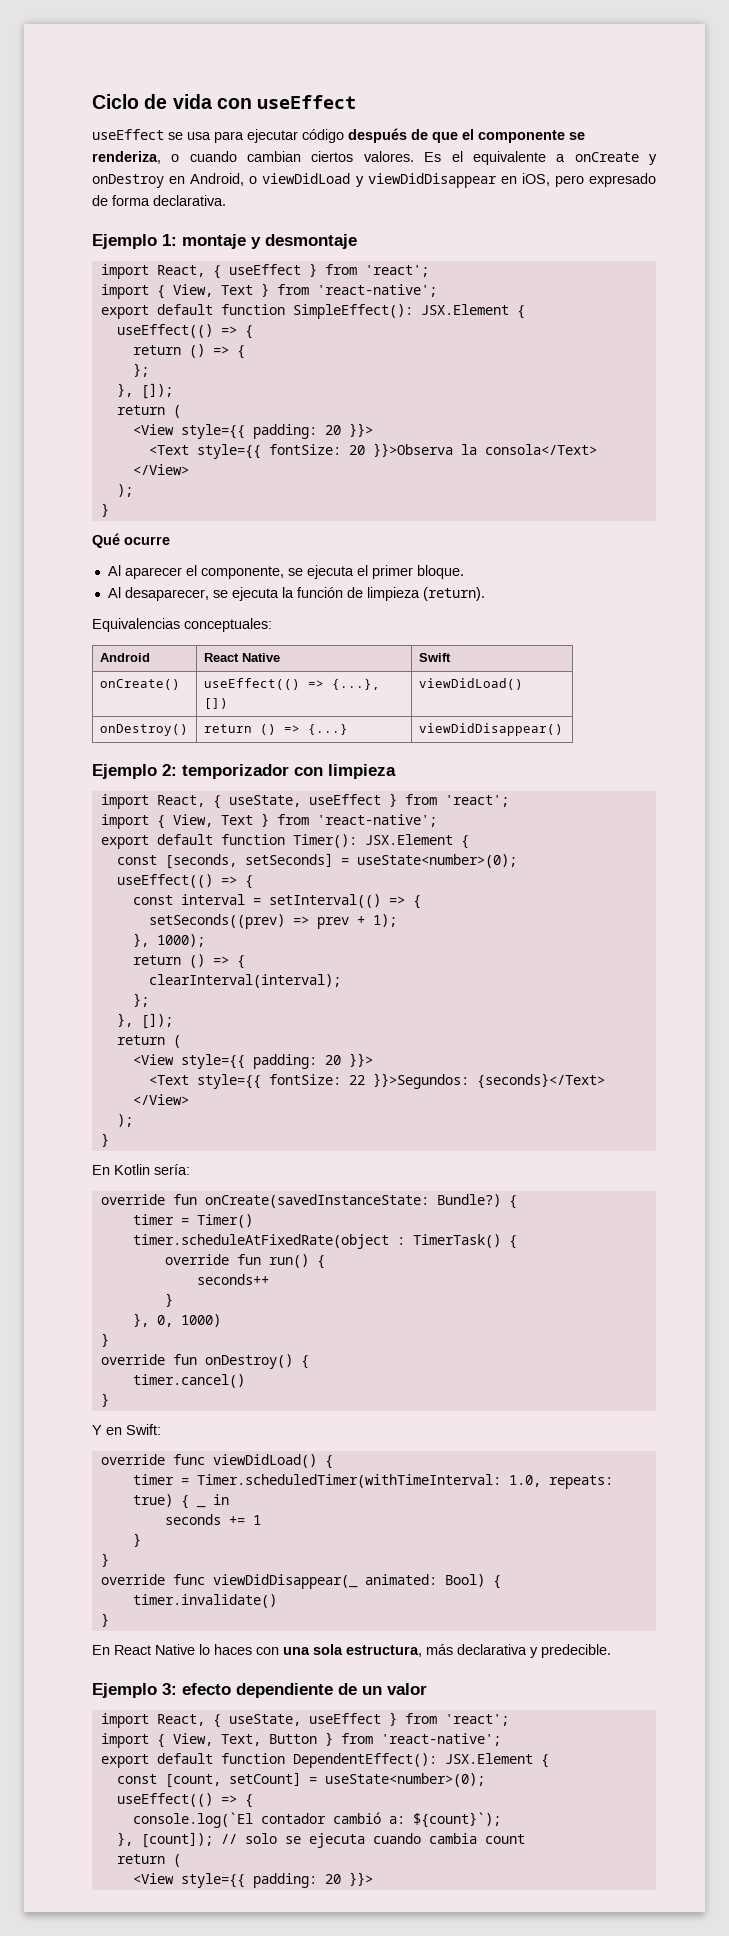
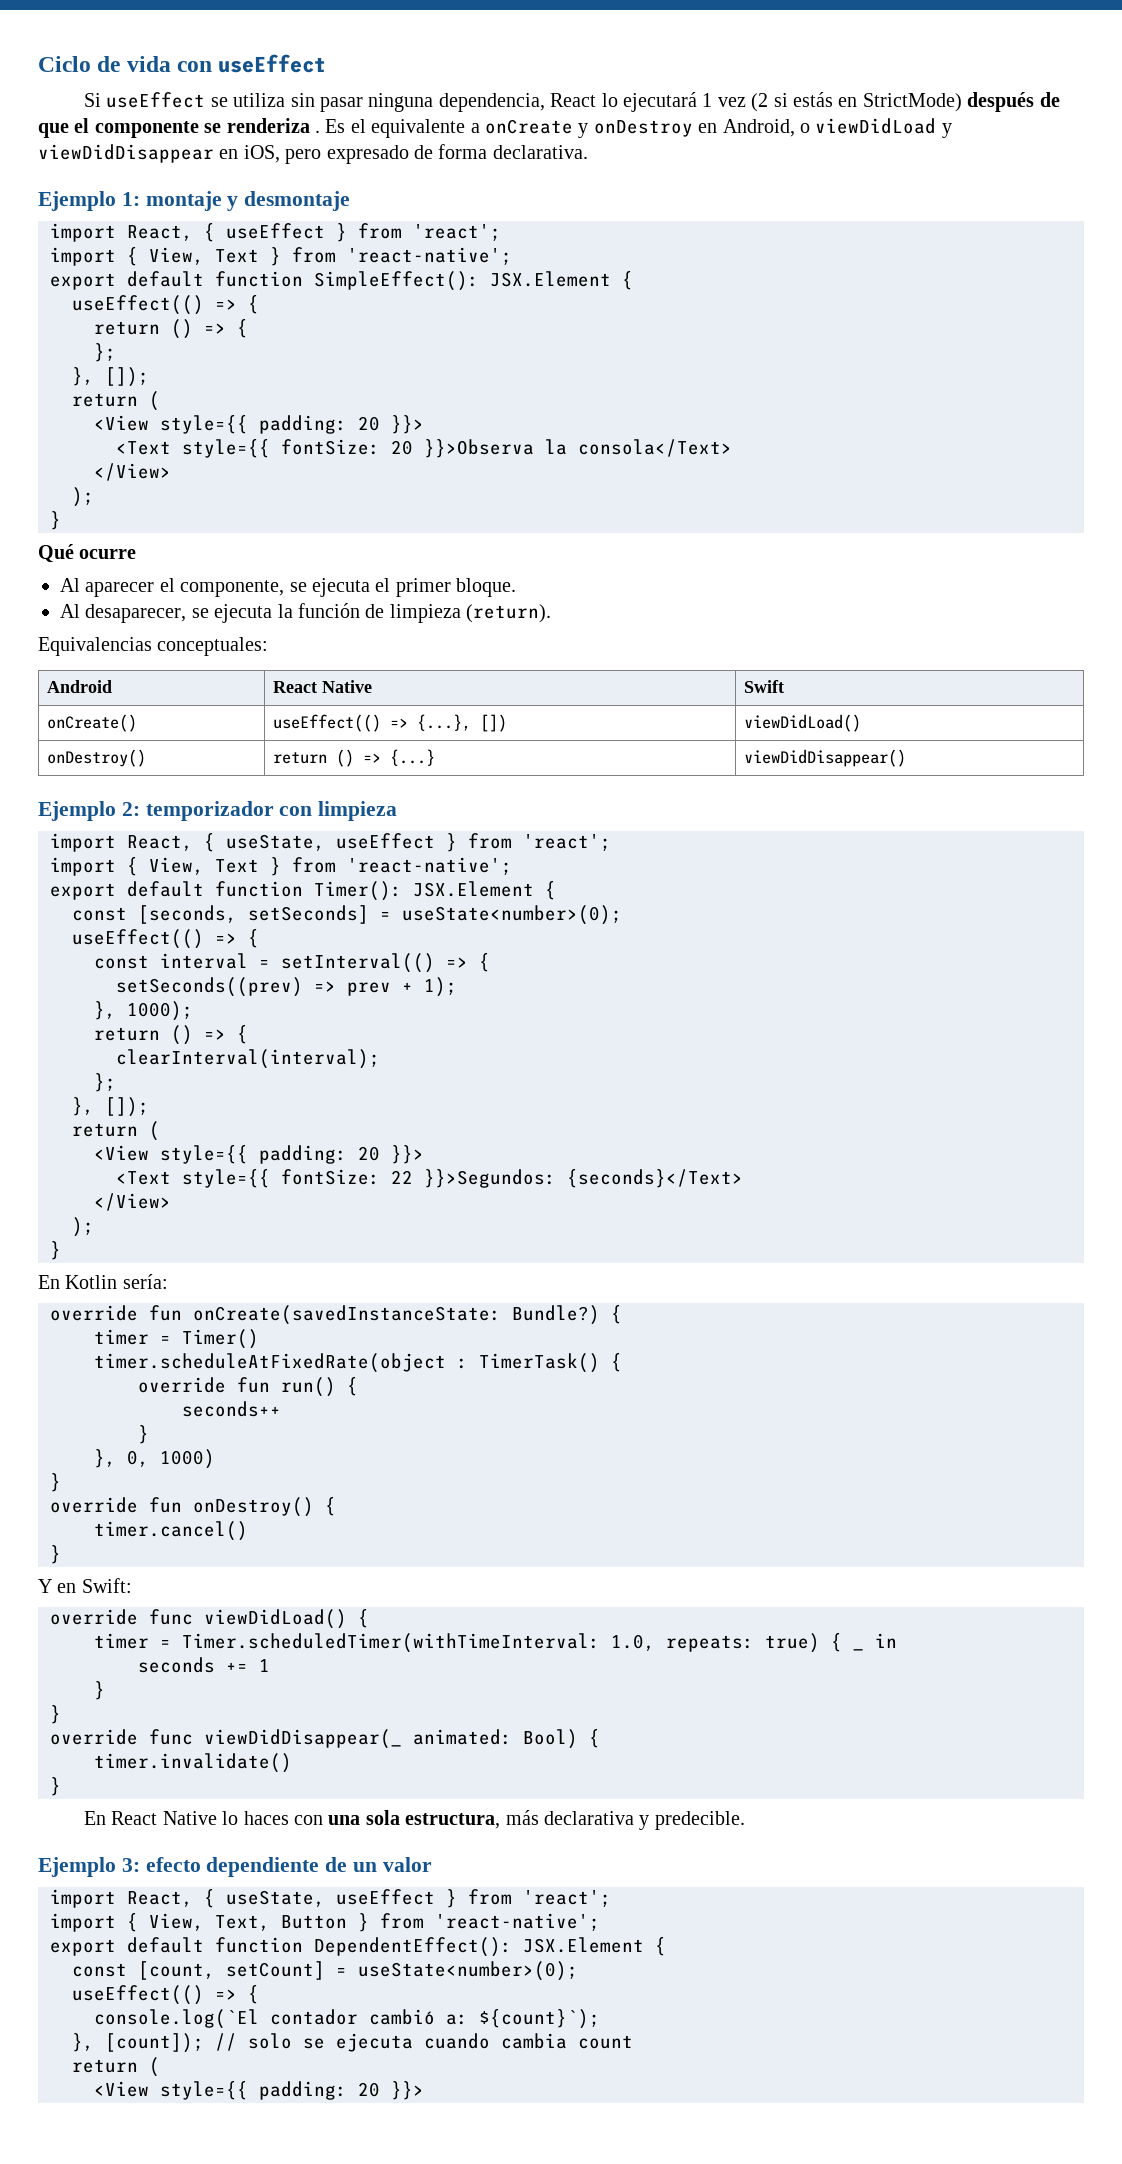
- useEffect se usa para ejecutar código después de que el componente se renderiza, o cuando cambian ciertos valores.
+ Si useEffect se utiliza sin pasar ninguna dependencia, React lo ejecutará 1 vez (2 si estás en StrictMode) después de que el componente se renderiza .

